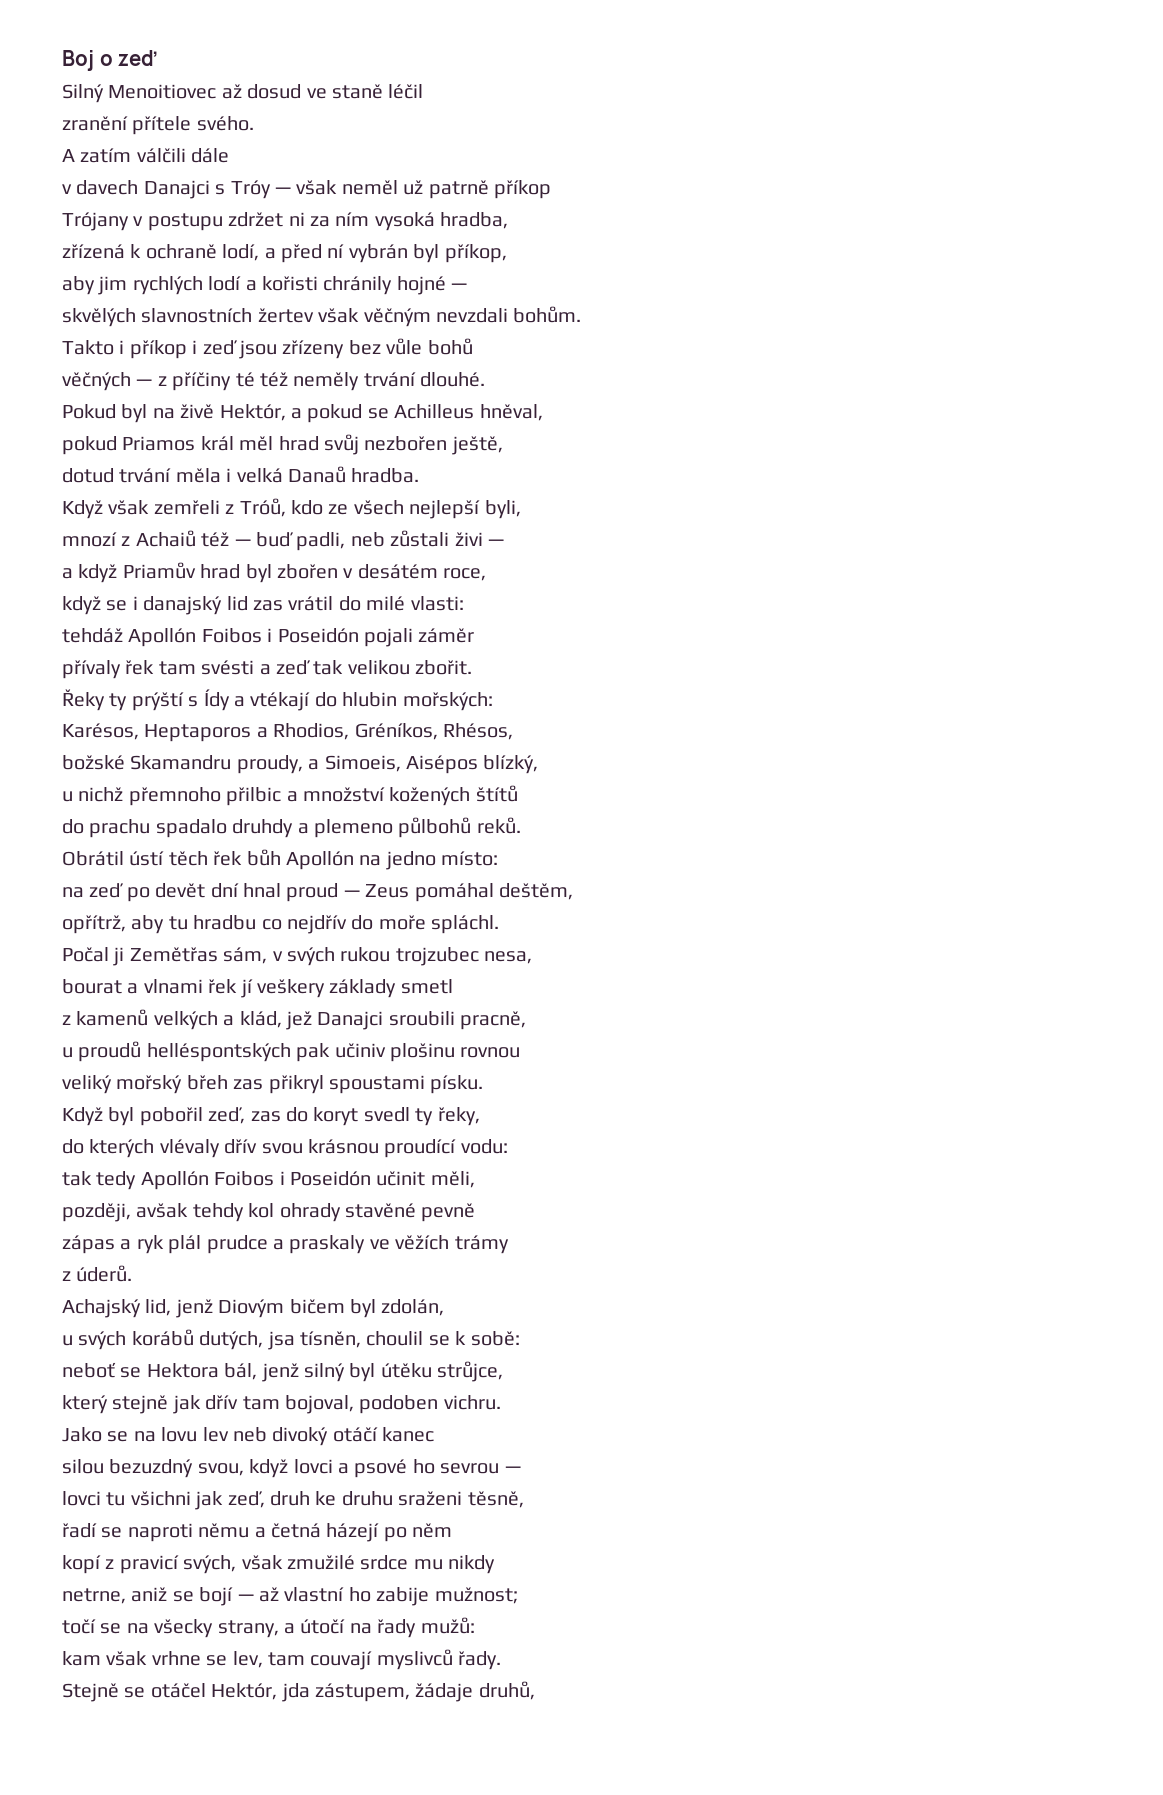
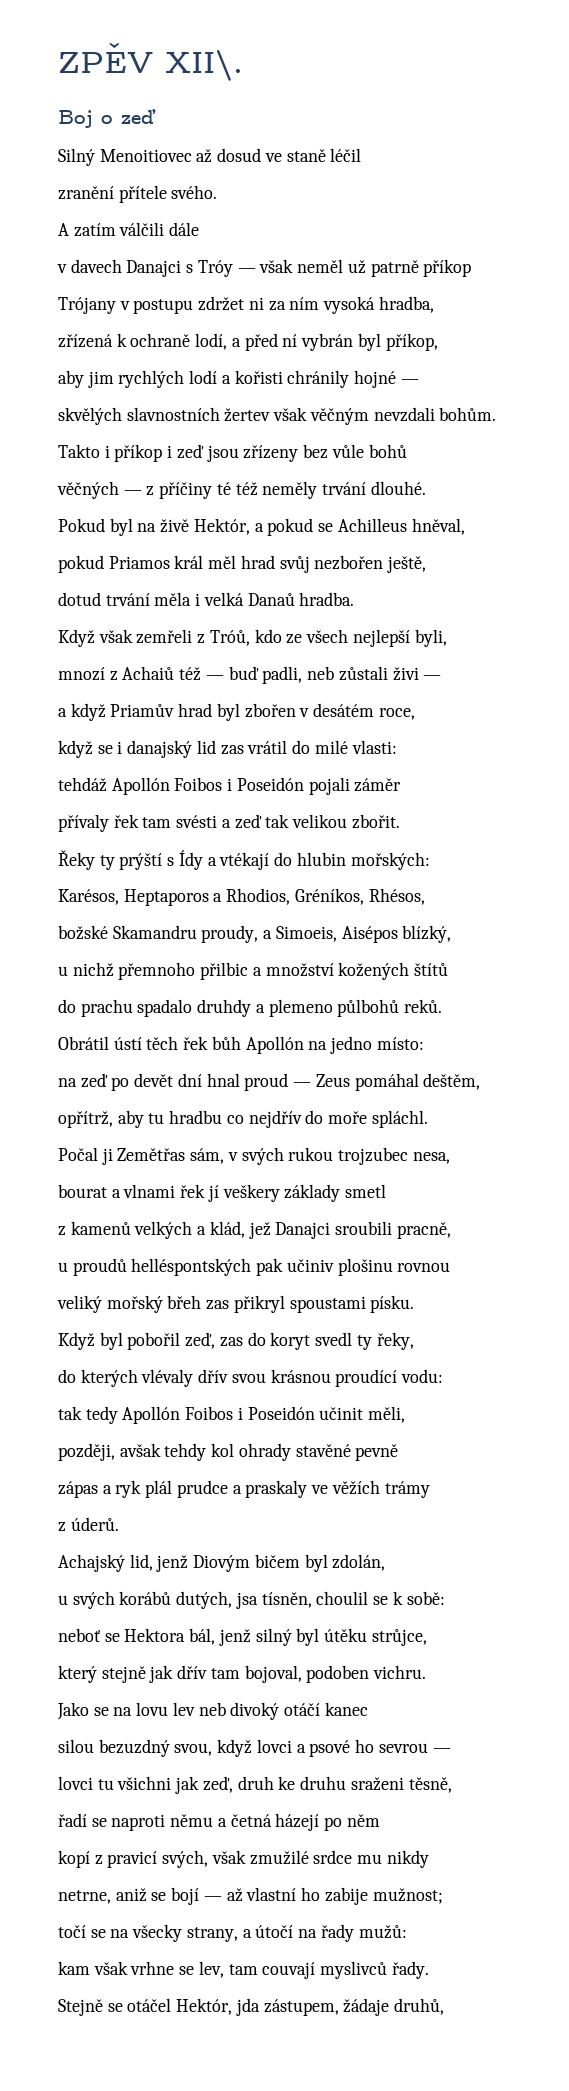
+ ZPĚV XII\.

